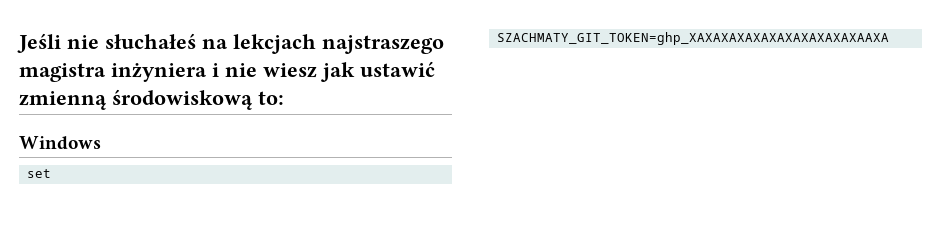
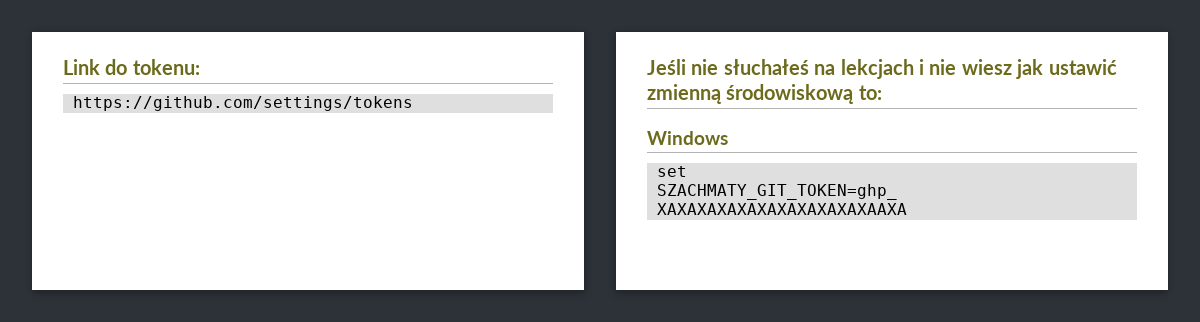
+ Link do tokenu:
+ https://github.com/settings/tokens
- Jeśli nie słuchałeś na lekcjach najstraszego magistra inżyniera i nie wiesz jak ustawić zmienną środowiskową to:
+ Jeśli nie słuchałeś na lekcjach i nie wiesz jak ustawić zmienną środowiskową to:

